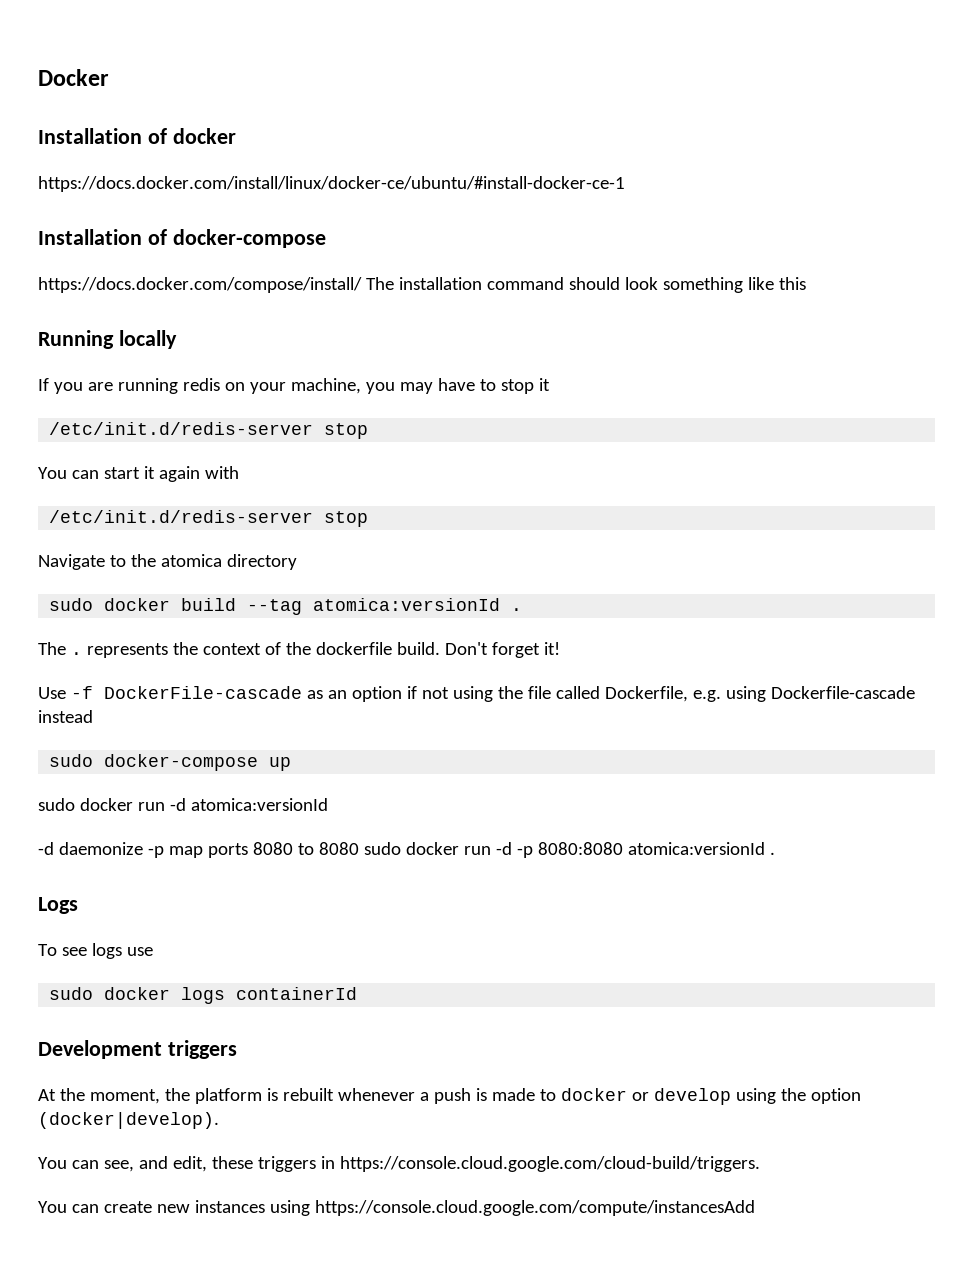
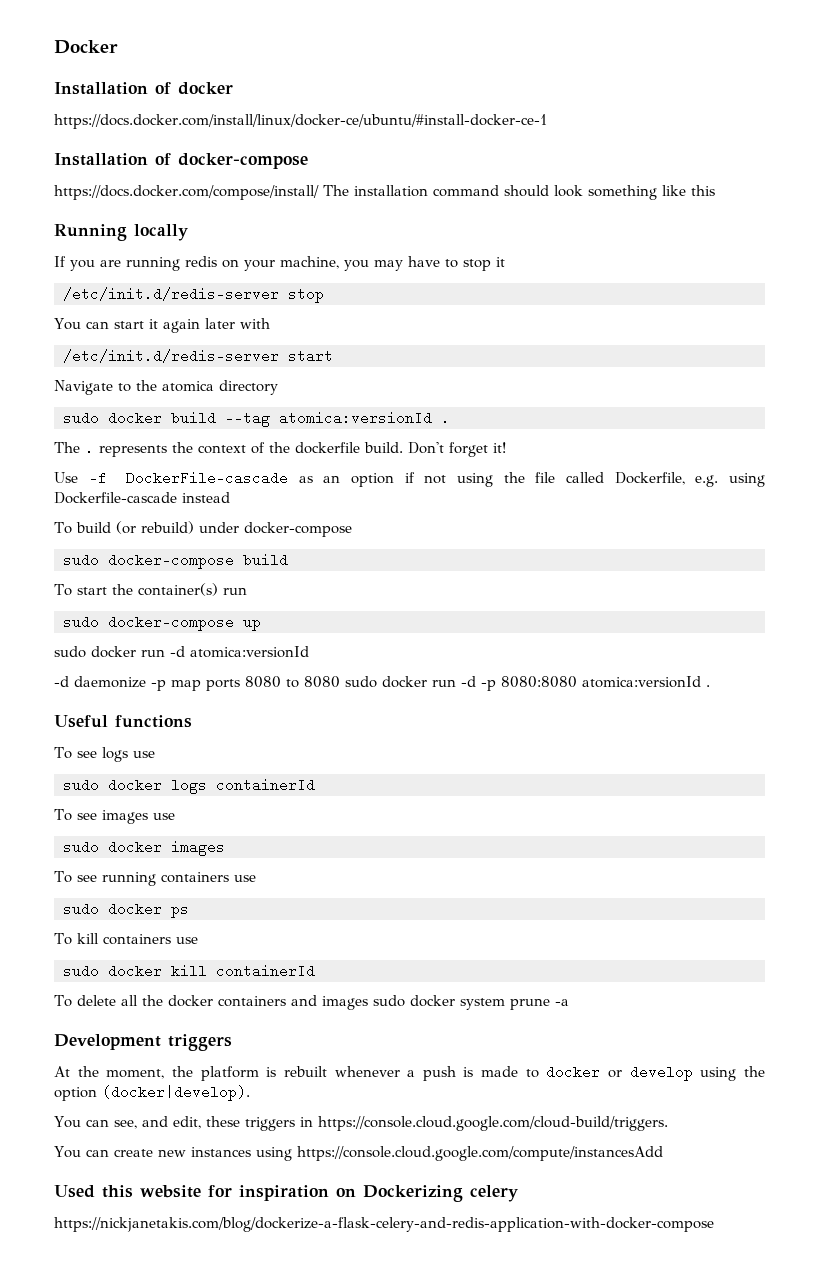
- You can start it again with
- /etc/init.d/redis-server stop
+ You can start it again later with
+ /etc/init.d/redis-server start
+ To build (or rebuild) under docker-compose
+ sudo docker-compose build
+ To start the container(s) run
- Logs
+ Useful functions
+ To see images use
+ sudo docker images
+ To see running containers use
+ sudo docker ps
+ To kill containers use
+ sudo docker kill containerId
+ To delete all the docker containers and images sudo docker system prune -a
+ Used this website for inspiration on Dockerizing celery
+ https://nickjanetakis.com/blog/dockerize-a-flask-celery-and-redis-application-with-docker-compose

